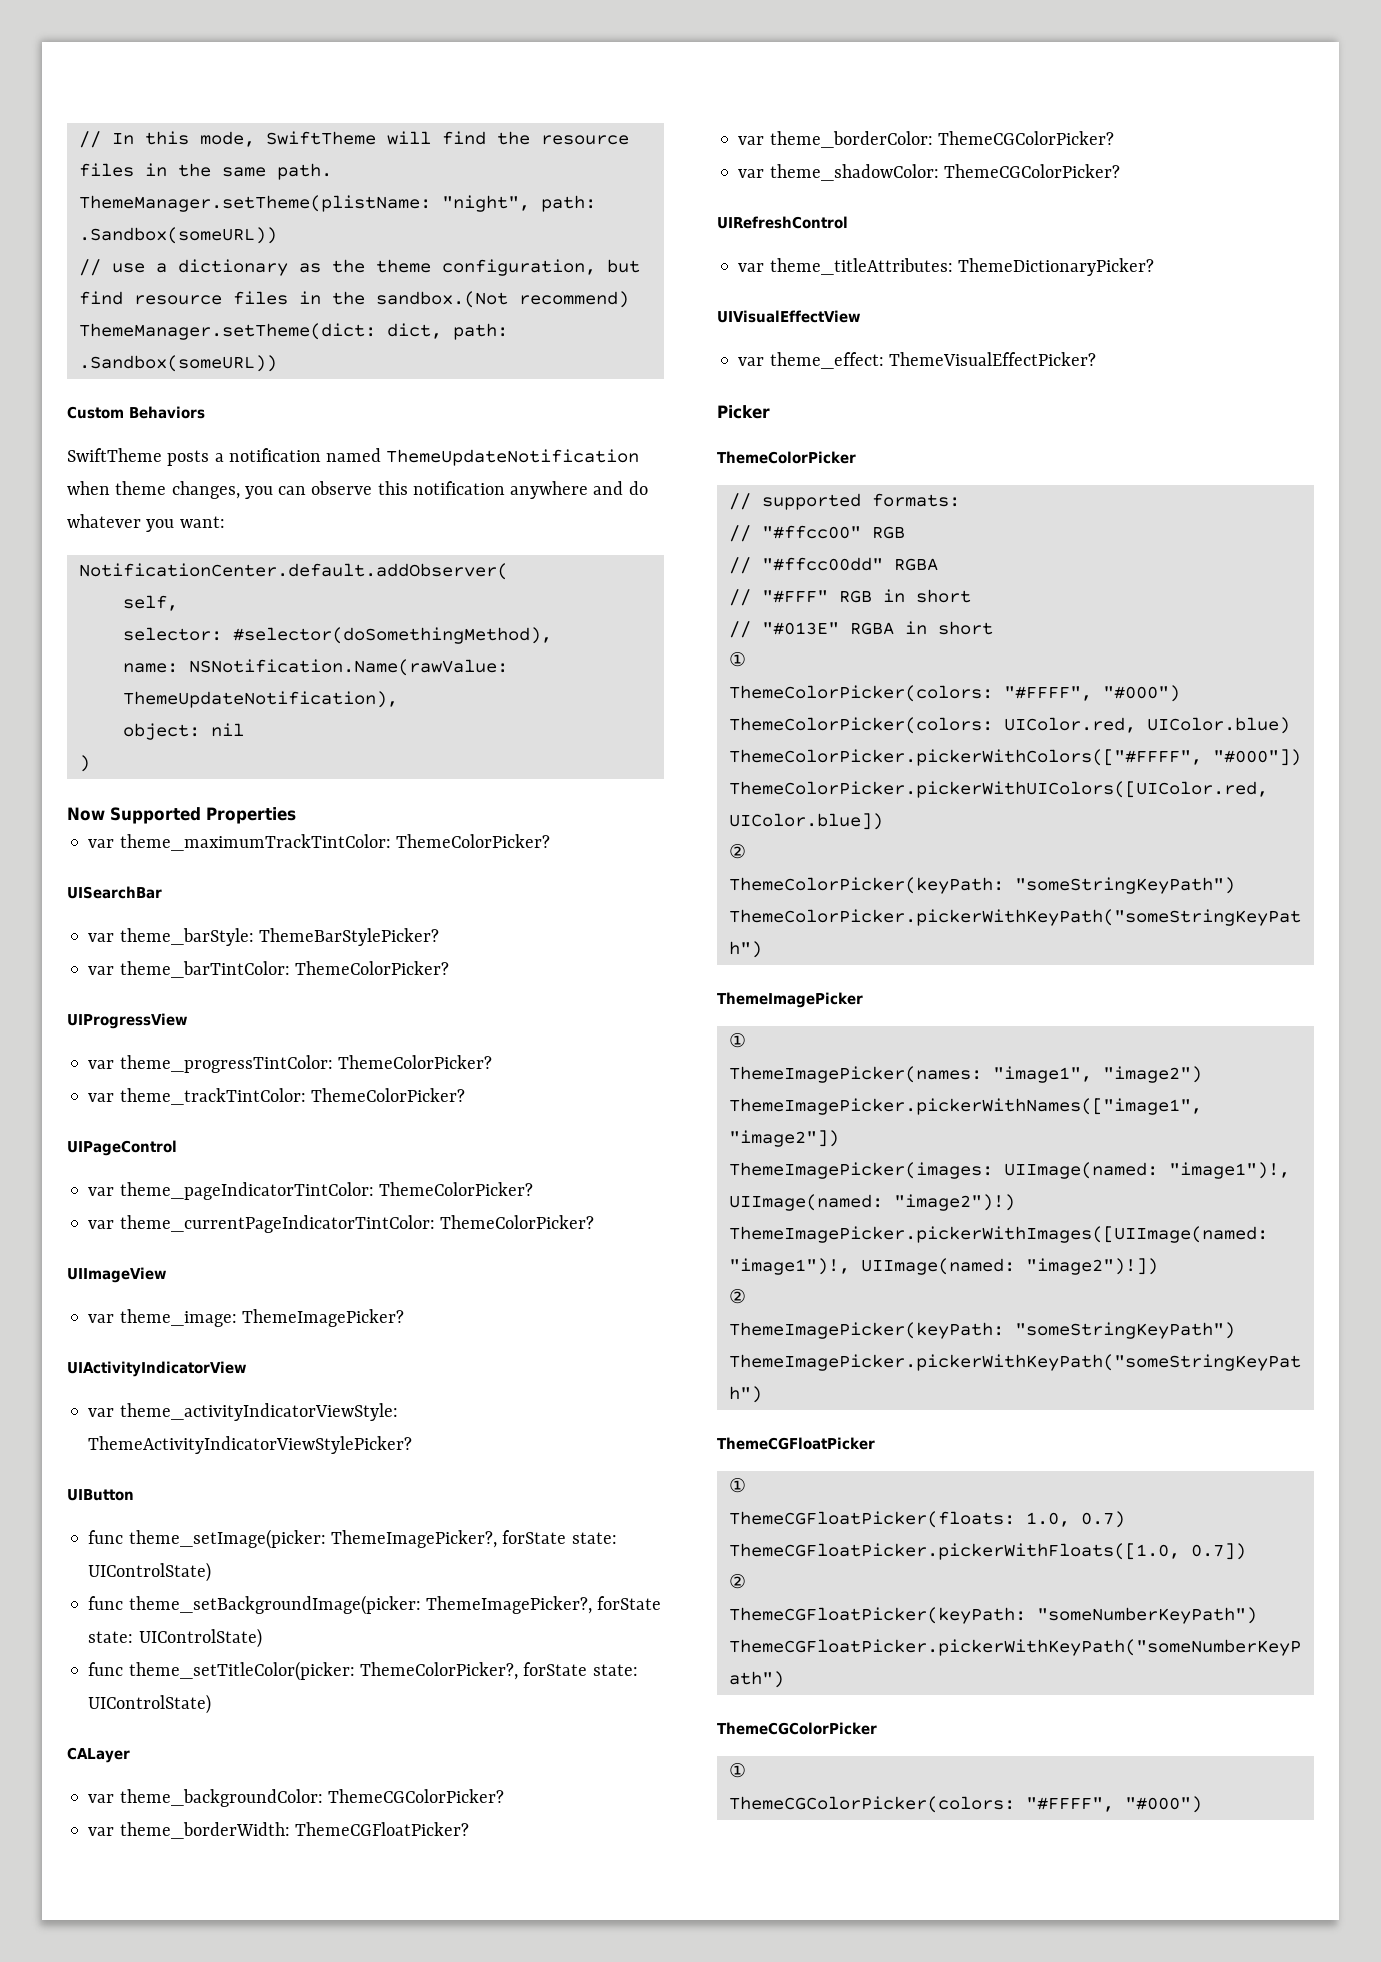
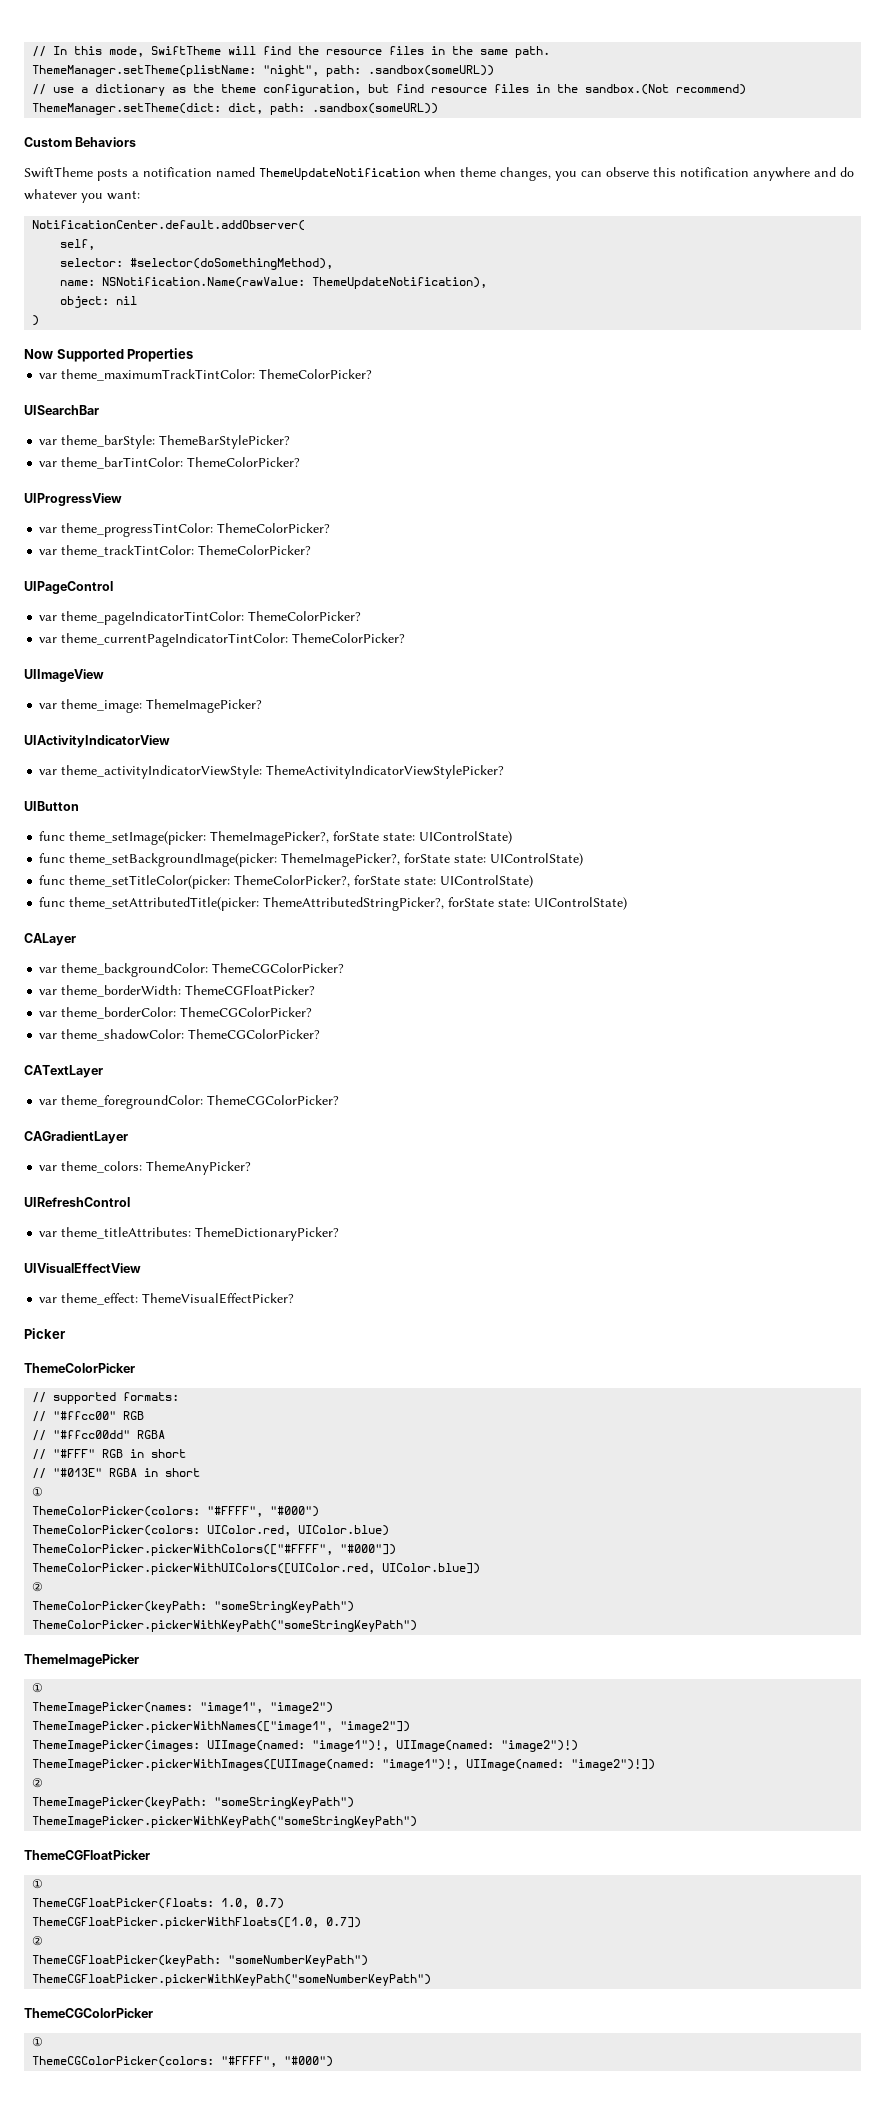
- ThemeManager.setTheme(plistName: "night", path: .Sandbox(someURL))
+ ThemeManager.setTheme(plistName: "night", path: .sandbox(someURL))
- ThemeManager.setTheme(dict: dict, path: .Sandbox(someURL))
+ ThemeManager.setTheme(dict: dict, path: .sandbox(someURL))
+ func theme_setAttributedTitle(picker: ThemeAttributedStringPicker?, forState state: UIControlState)
+ CATextLayer
+ var theme_foregroundColor: ThemeCGColorPicker?
+ CAGradientLayer
+ var theme_colors: ThemeAnyPicker?

